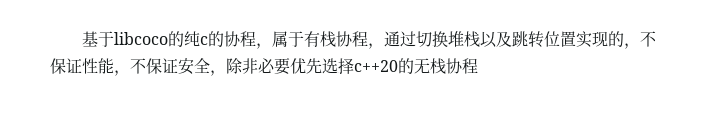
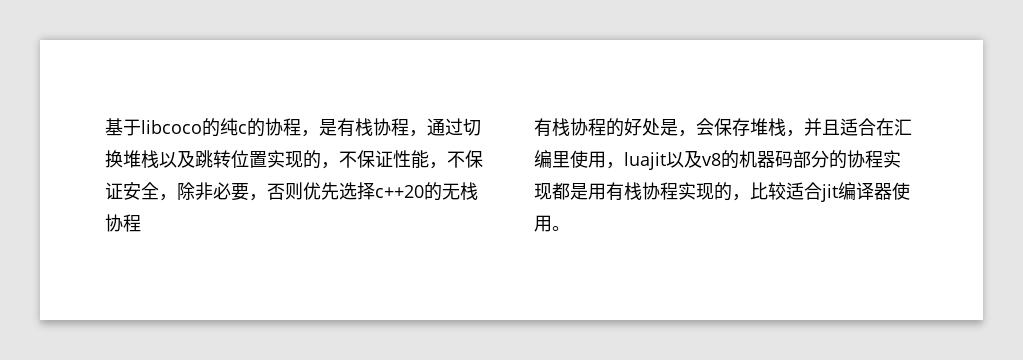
- 基于libcoco的纯c的协程，属于有栈协程，通过切换堆栈以及跳转位置实现的，不保证性能，不保证安全，除非必要优先选择c++20的无栈协程
+ 基于libcoco的纯c的协程，是有栈协程，通过切换堆栈以及跳转位置实现的，不保证性能，不保证安全，除非必要，否则优先选择c++20的无栈协程
+ 有栈协程的好处是，会保存堆栈，并且适合在汇编里使用，luajit以及v8的机器码部分的协程实现都是用有栈协程实现的，比较适合jit编译器使用。

